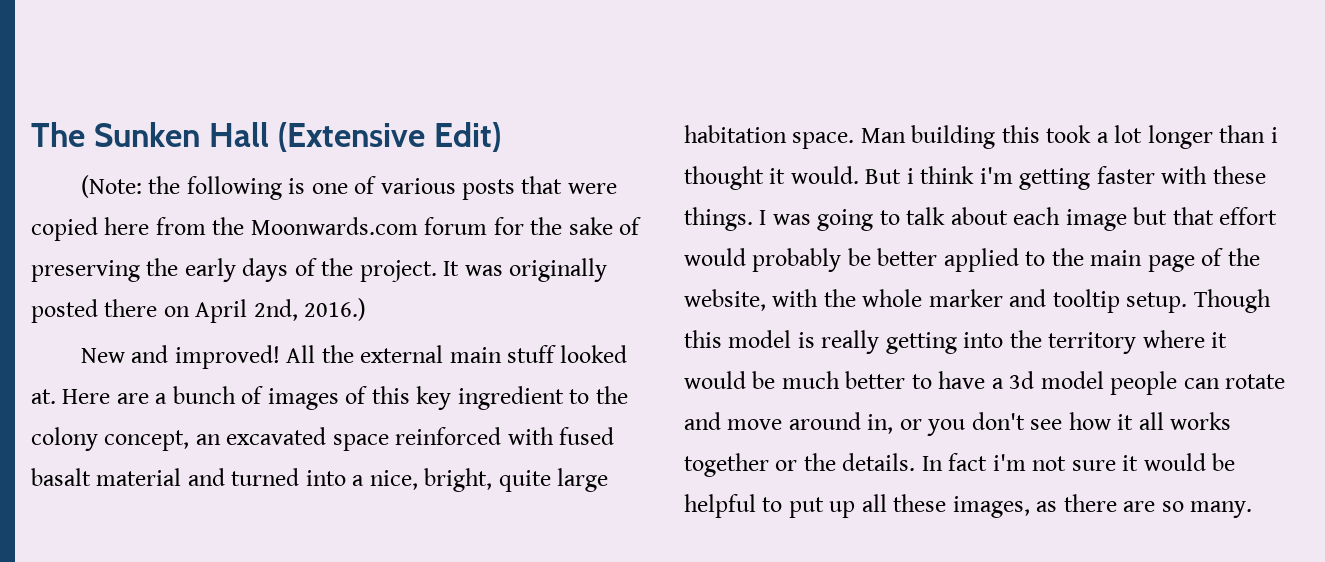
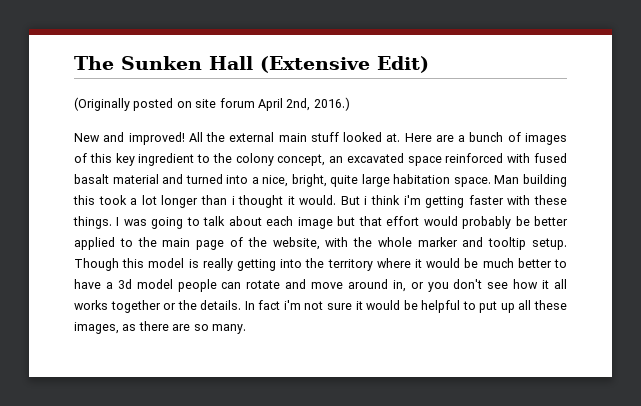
- (Note: the following is one of various posts that were copied here from the Moonwards.com forum for the sake of preserving the early days of the project. It was originally posted there on April 2nd, 2016.)
+ (Originally posted on site forum April 2nd, 2016.)

